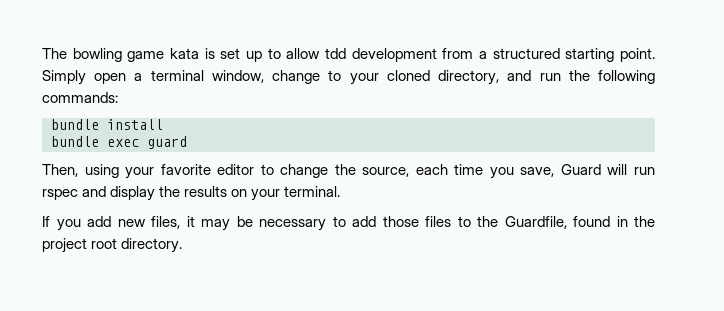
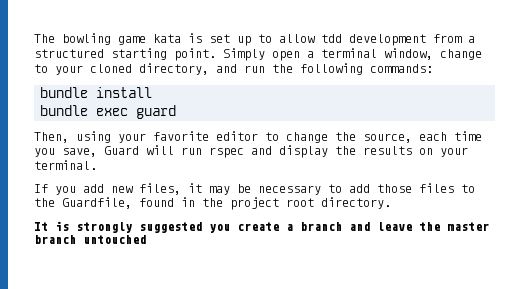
+ It is strongly suggested you create a branch and leave the master branch untouched

